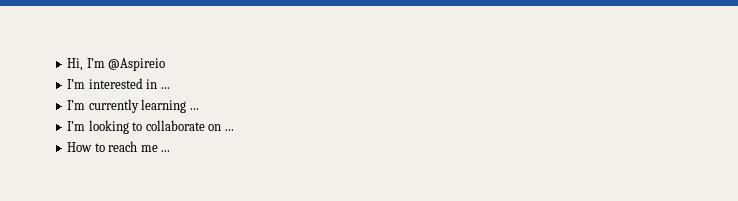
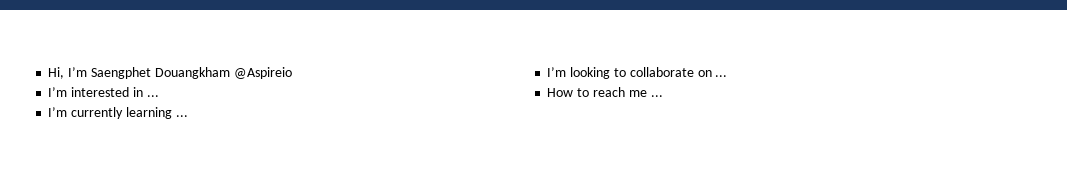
- Hi, I’m @Aspireio
+ Hi, I’m Saengphet Douangkham @Aspireio

